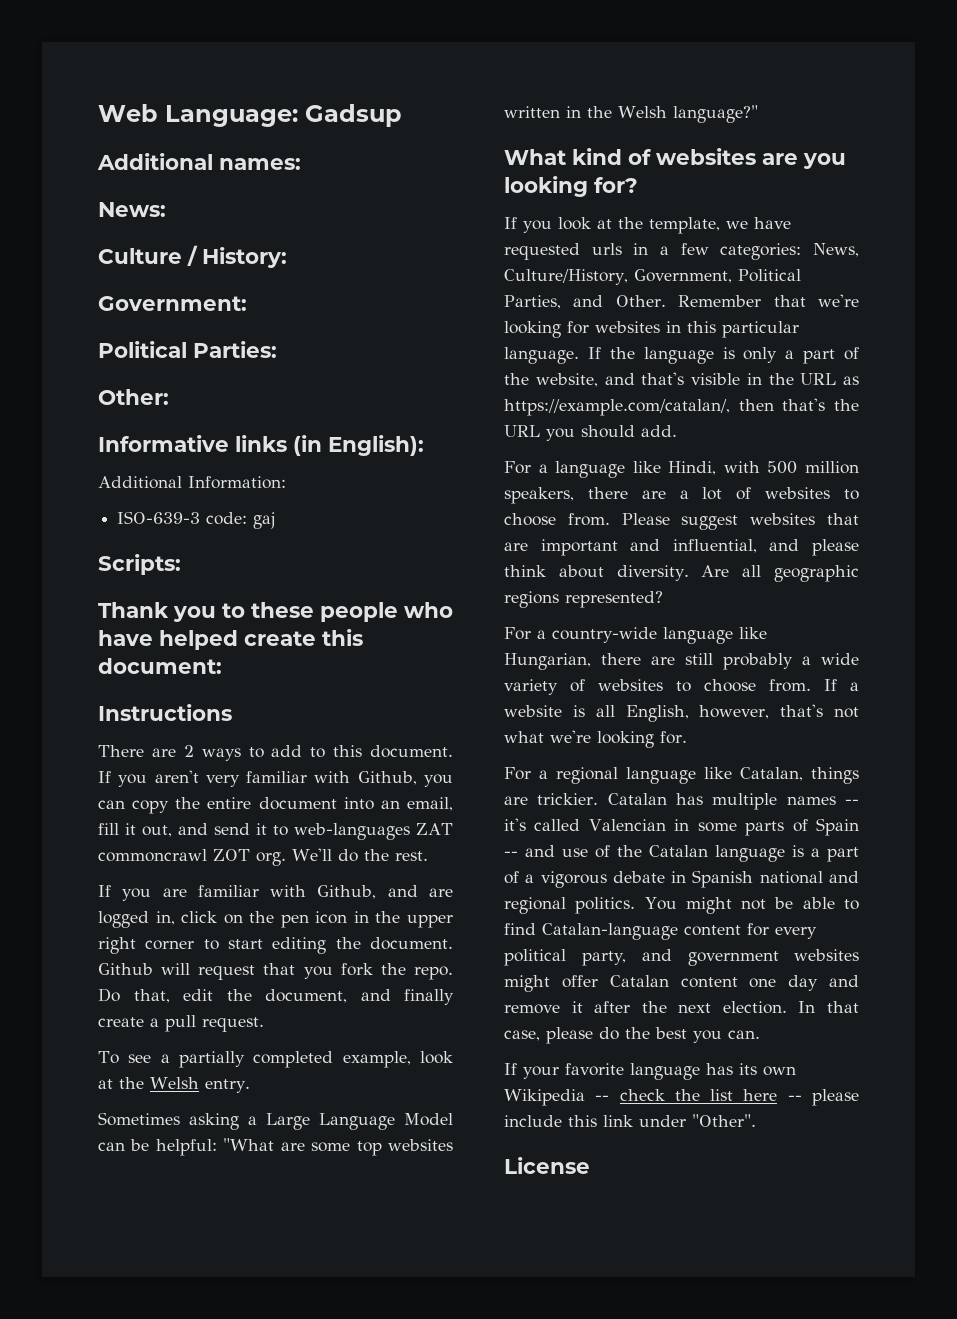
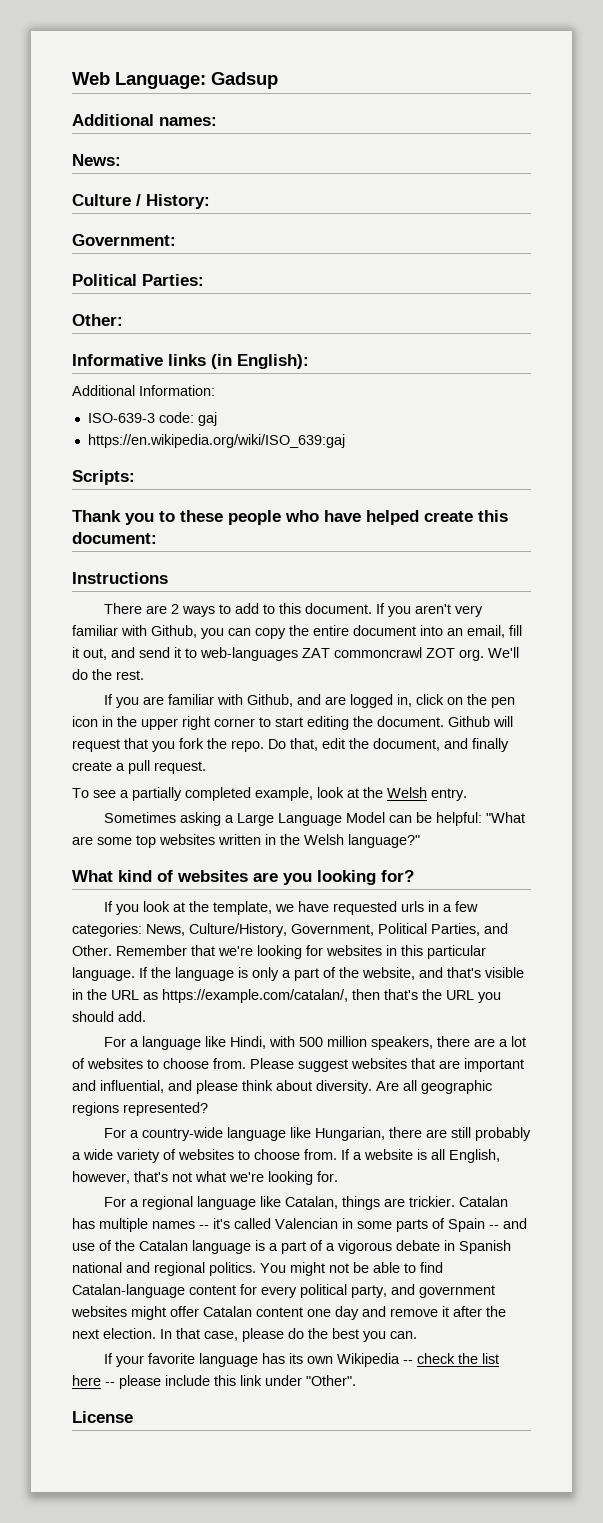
+ https://en.wikipedia.org/wiki/ISO_639:gaj

